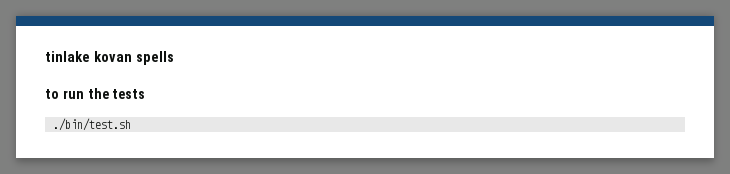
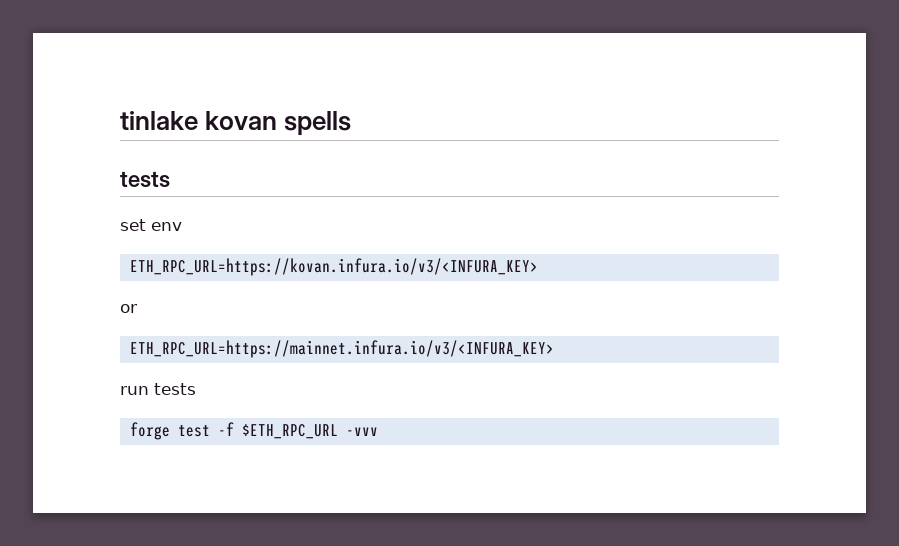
  tinlake kovan spells
- to run the tests
- ./bin/test.sh
+ tests
+ set env
+ ETH_RPC_URL=https://kovan.infura.io/v3/<INFURA_KEY>
+ or
+ ETH_RPC_URL=https://mainnet.infura.io/v3/<INFURA_KEY>
+ run tests
+ forge test -f $ETH_RPC_URL -vvv

